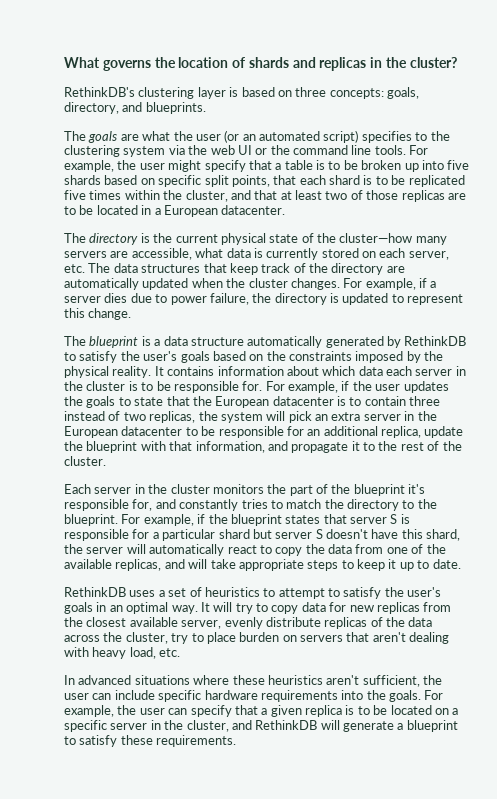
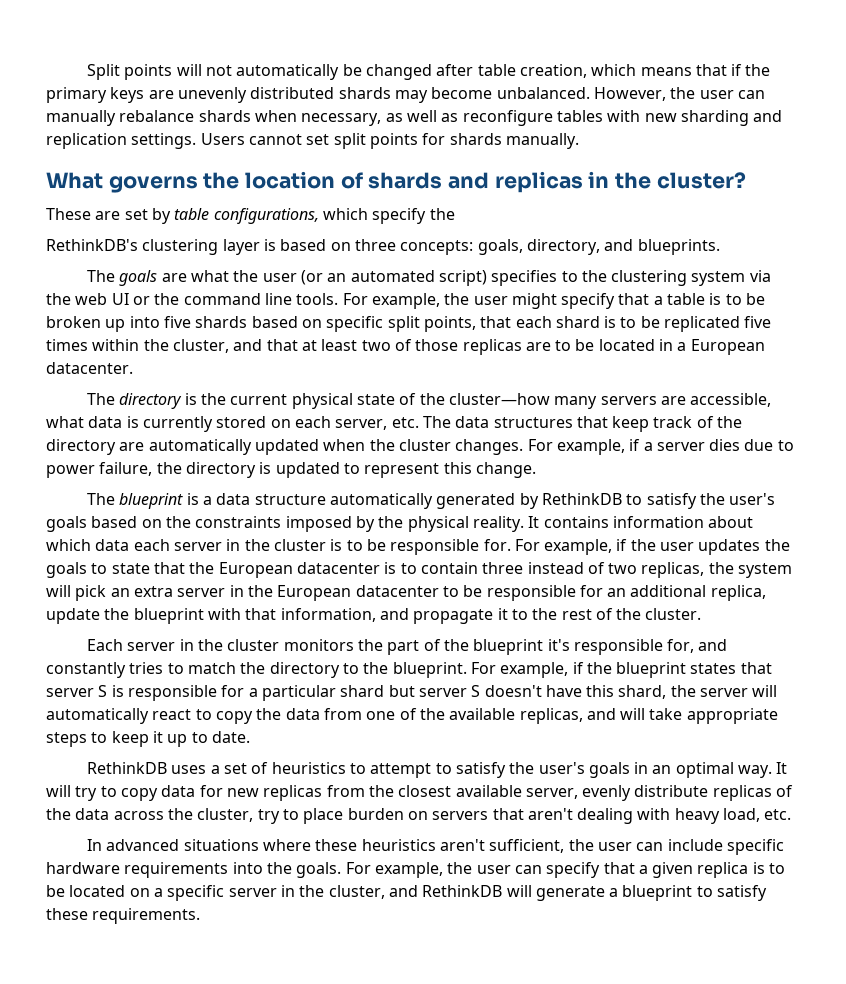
+ Split points will not automatically be changed after table creation, which means that if the primary keys are unevenly distributed shards may become unbalanced. However, the user can manually rebalance shards when necessary, as well as reconfigure tables with new sharding and replication settings. Users cannot set split points for shards manually.
+ These are set by table configurations, which specify the

